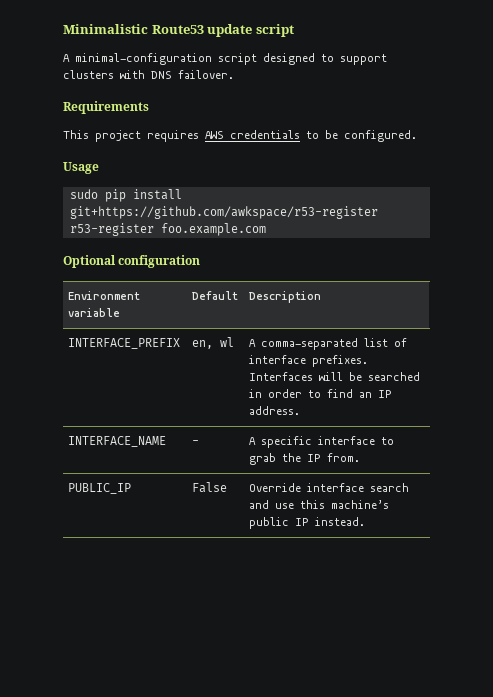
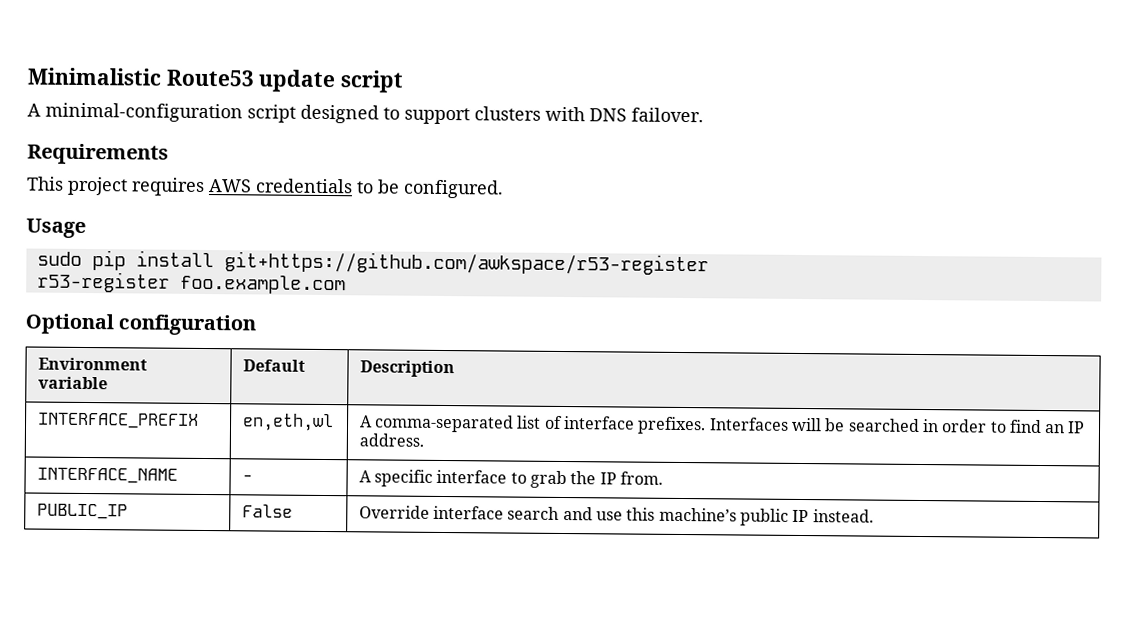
- INTERFACE_PREFIX | en, wl | A comma-separated list of interface prefixes. Interfaces will be searched in order to find an IP address.
+ INTERFACE_PREFIX | en,eth,wl | A comma-separated list of interface prefixes. Interfaces will be searched in order to find an IP address.

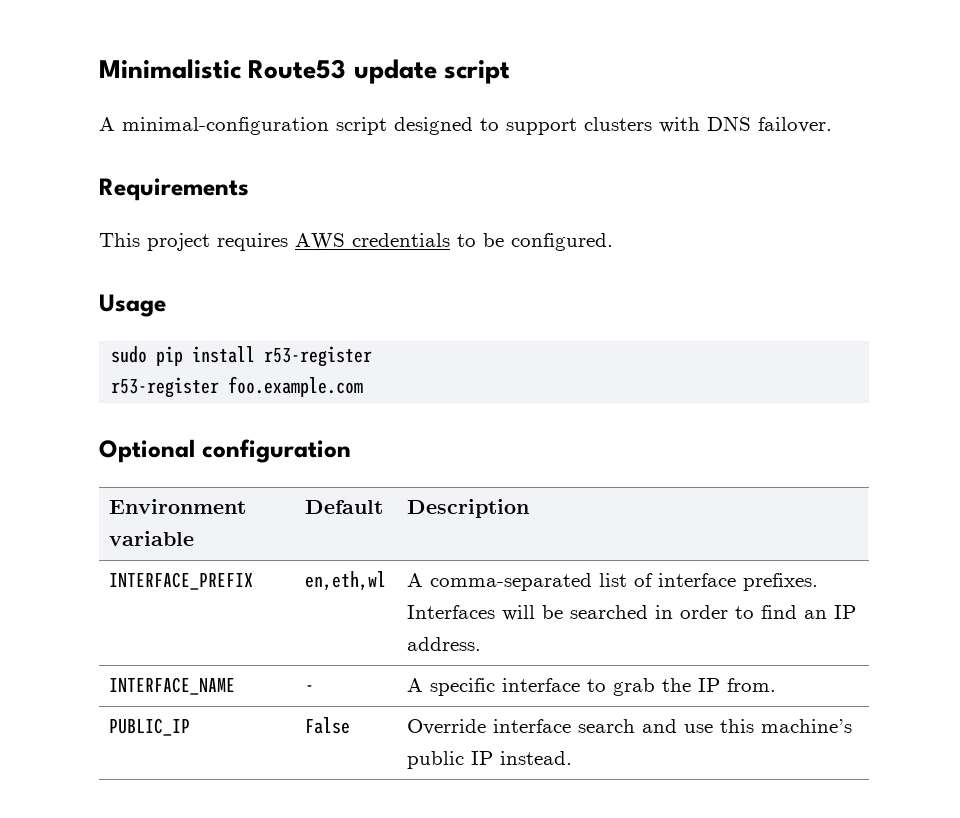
- sudo pip install git+https://github.com/awkspace/r53-register
+ sudo pip install r53-register

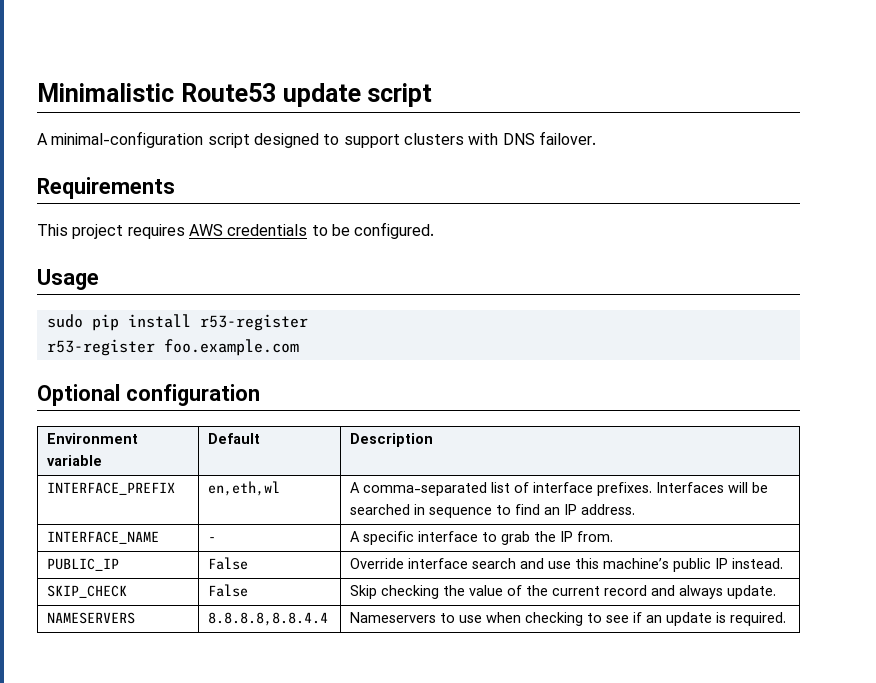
- INTERFACE_PREFIX | en,eth,wl | A comma-separated list of interface prefixes. Interfaces will be searched in order to find an IP address.
+ INTERFACE_PREFIX | en,eth,wl | A comma-separated list of interface prefixes. Interfaces will be searched in sequence to find an IP address.
+ SKIP_CHECK | False | Skip checking the value of the current record and always update.
+ NAMESERVERS | 8.8.8.8,8.8.4.4 | Nameservers to use when checking to see if an update is required.

